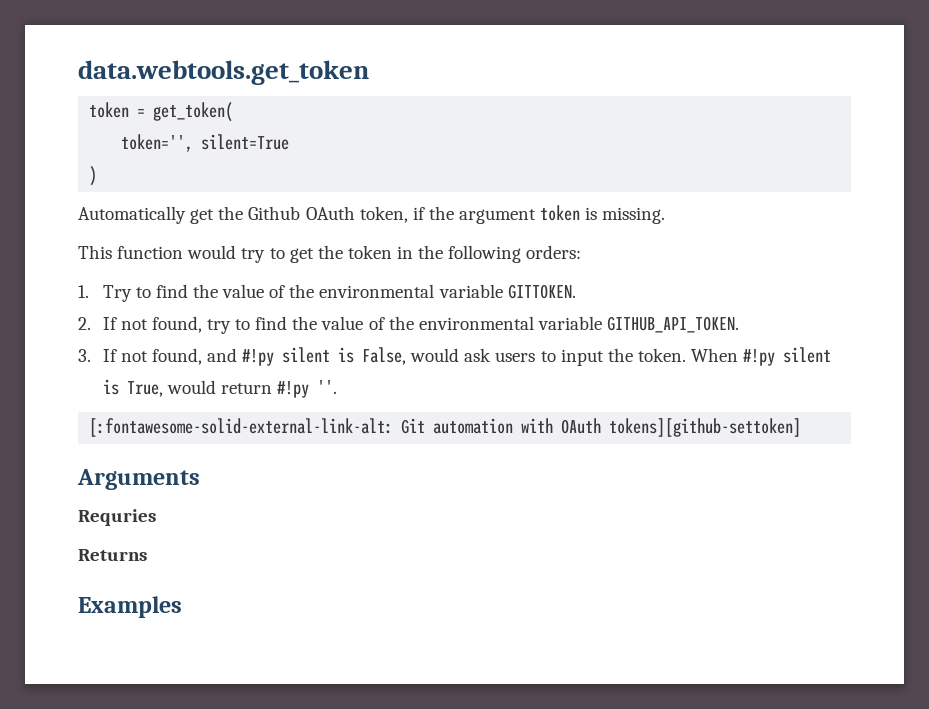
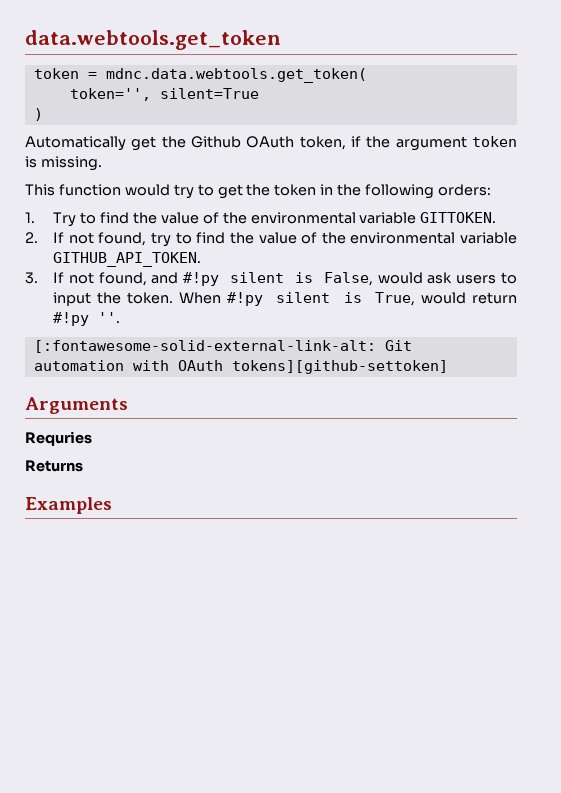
- token = get_token(
+ token = mdnc.data.webtools.get_token(

